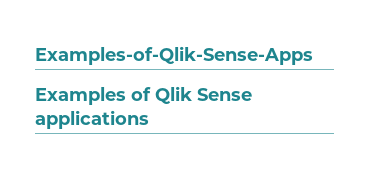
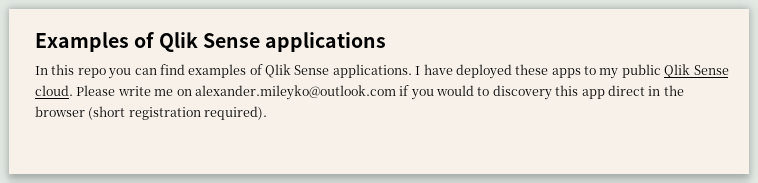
- Examples-of-Qlik-Sense-Apps
+ In this repo you can find examples of Qlik Sense applications. I have deployed these apps to my public Qlik Sense cloud. Please write me on alexander.mileyko@outlook.com if you would to discovery this app direct in the browser (short registration required).

